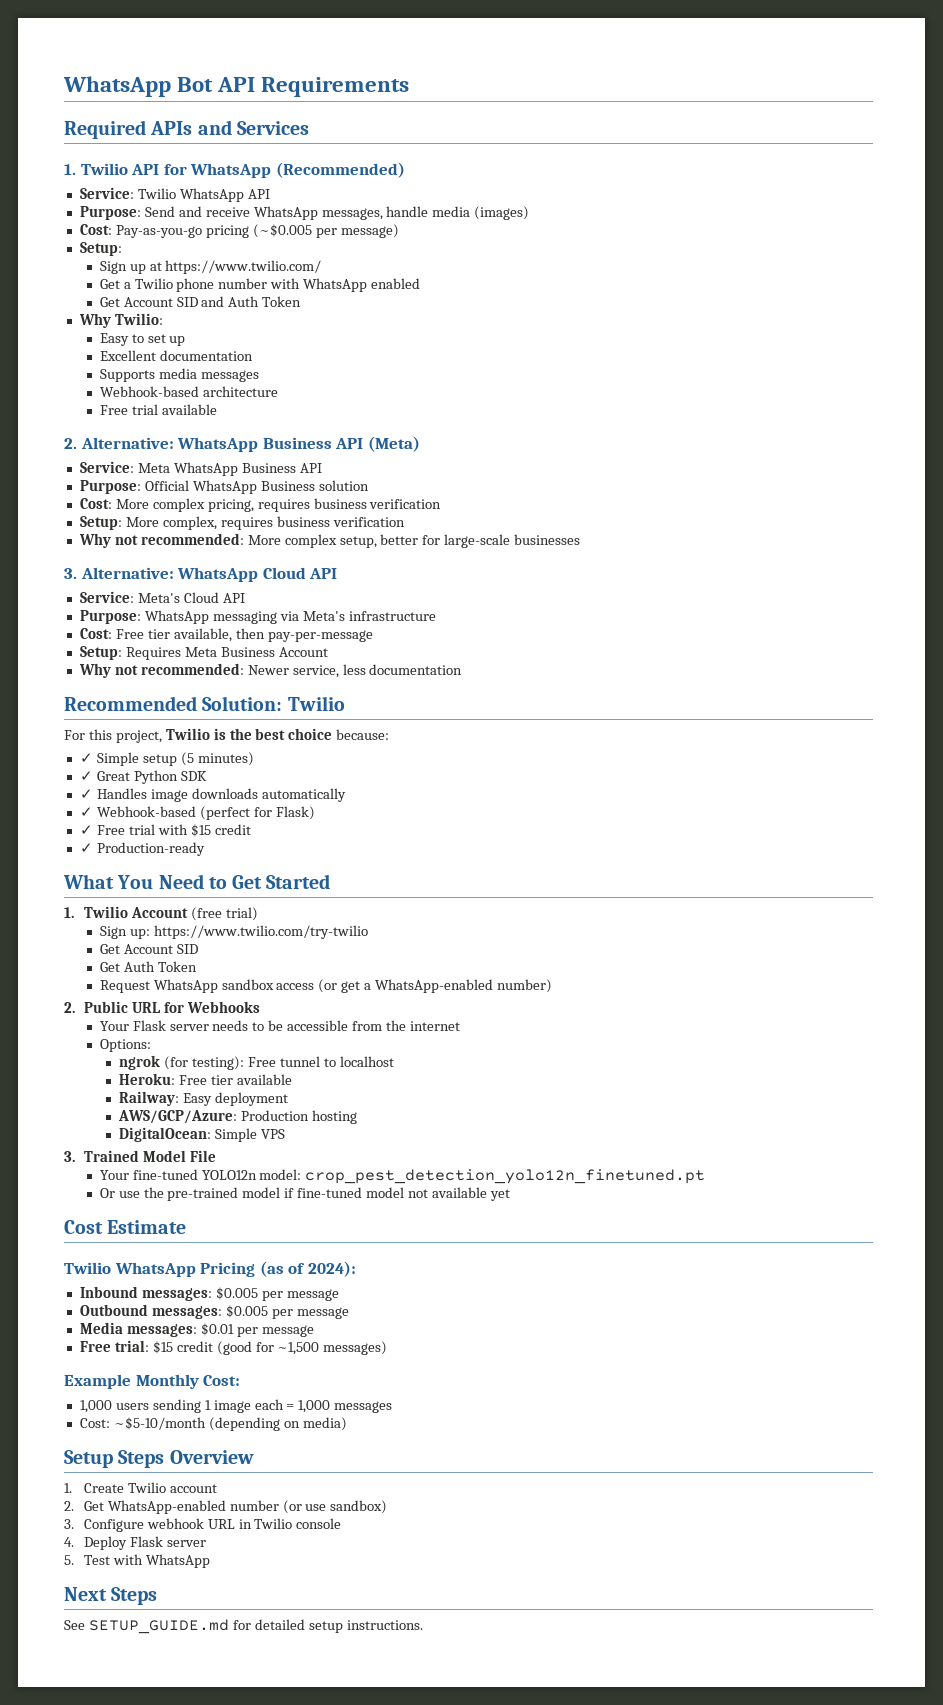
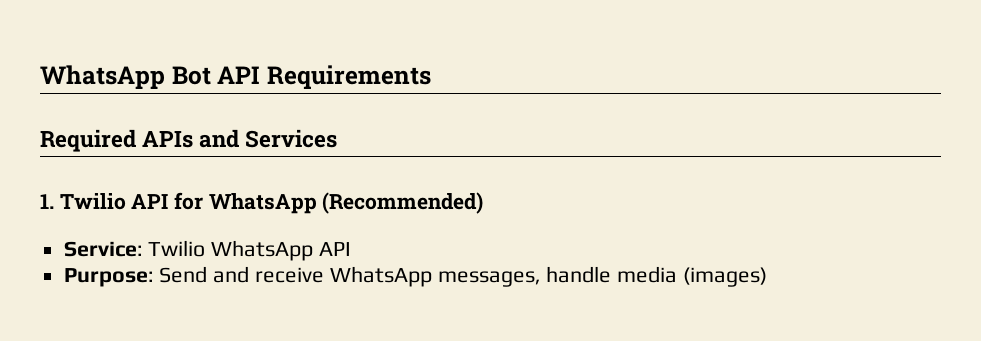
- Cost: Pay-as-you-go pricing (~$0.005 per message)
- Setup:
- Sign up at https://www.twilio.com/
- Get a Twilio phone number with WhatsApp enabled
- Get Account SID and Auth Token
- Why Twilio:
- Easy to set up
- Excellent documentation
- Supports media messages
- Webhook-based architecture
- Free trial available
- 2. Alternative: WhatsApp Business API (Meta)
- Service: Meta WhatsApp Business API
- Purpose: Official WhatsApp Business solution
- Cost: More complex pricing, requires business verification
- Setup: More complex, requires business verification
- Why not recommended: More complex setup, better for large-scale businesses
- 3. Alternative: WhatsApp Cloud API
- Service: Meta's Cloud API
- Purpose: WhatsApp messaging via Meta's infrastructure
- Cost: Free tier available, then pay-per-message
- Setup: Requires Meta Business Account
- Why not recommended: Newer service, less documentation
- Recommended Solution: Twilio
- For this project, Twilio is the best choice because:
- ✓ Simple setup (5 minutes)
- ✓ Great Python SDK
- ✓ Handles image downloads automatically
- ✓ Webhook-based (perfect for Flask)
- ✓ Free trial with $15 credit
- ✓ Production-ready
- What You Need to Get Started
- 1. Twilio Account (free trial)
- Sign up: https://www.twilio.com/try-twilio
- Get Account SID
- Get Auth Token
- Request WhatsApp sandbox access (or get a WhatsApp-enabled number)
- 2. Public URL for Webhooks
- Your Flask server needs to be accessible from the internet
- Options:
- ngrok (for testing): Free tunnel to localhost
- Heroku: Free tier available
- Railway: Easy deployment
- AWS/GCP/Azure: Production hosting
- DigitalOcean: Simple VPS
- 3. Trained Model File
- Your fine-tuned YOLO12n model: crop_pest_detection_yolo12n_finetuned.pt
- Or use the pre-trained model if fine-tuned model not available yet
- Cost Estimate
- Twilio WhatsApp Pricing (as of 2024):
- Inbound messages: $0.005 per message
- Outbound messages: $0.005 per message
- Media messages: $0.01 per message
- Free trial: $15 credit (good for ~1,500 messages)
- Example Monthly Cost:
- 1,000 users sending 1 image each = 1,000 messages
- Cost: ~$5-10/month (depending on media)
- Setup Steps Overview
- 1. Create Twilio account
- 2. Get WhatsApp-enabled number (or use sandbox)
- 3. Configure webhook URL in Twilio console
- 4. Deploy Flask server
- 5. Test with WhatsApp
- Next Steps
- See SETUP_GUIDE.md for detailed setup instructions.

